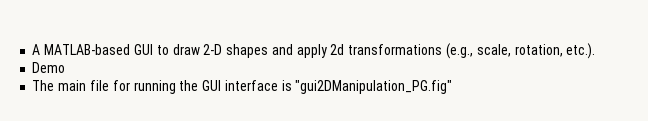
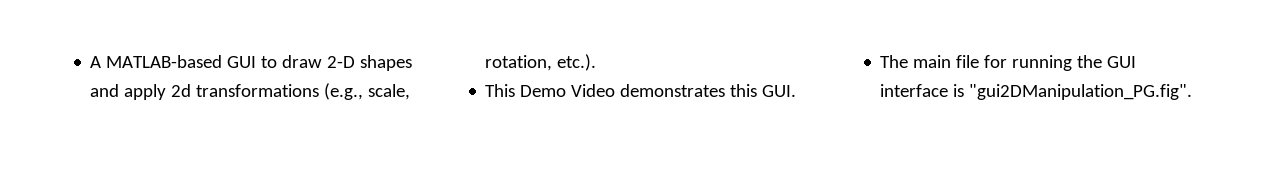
- Demo
+ This Demo Video demonstrates this GUI.
- The main file for running the GUI interface is "gui2DManipulation_PG.fig"
+ The main file for running the GUI interface is "gui2DManipulation_PG.fig".

